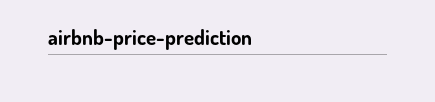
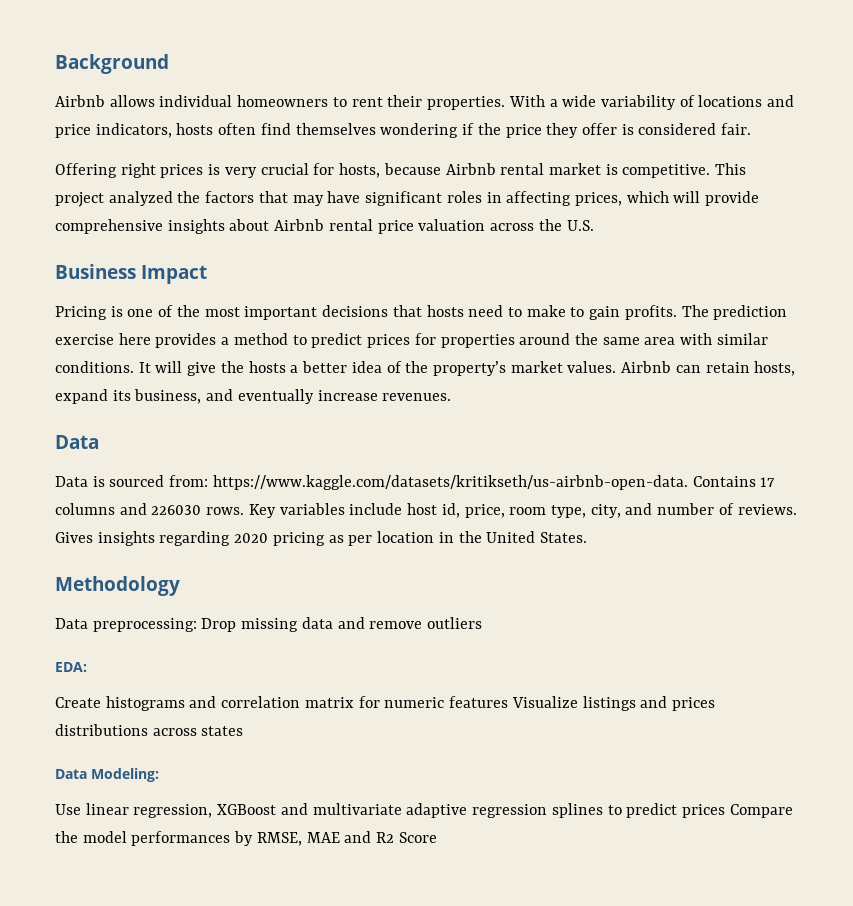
- airbnb-price-prediction
+ Background
+ Airbnb allows individual homeowners to rent their properties. With a wide variability of locations and price indicators, hosts often find themselves wondering if the price they offer is considered fair.
+ Offering right prices is very crucial for hosts, because Airbnb rental market is competitive. This project analyzed the factors that may have significant roles in affecting prices, which will provide comprehensive insights about Airbnb rental price valuation across the U.S.
+ Business Impact
+ Pricing is one of the most important decisions that hosts need to make to gain profits. The prediction exercise here provides a method to predict prices for properties around the same area with similar conditions. It will give the hosts a better idea of the property’s market values. Airbnb can retain hosts, expand its business, and eventually increase revenues.
+ Data
+ Data is sourced from: https://www.kaggle.com/datasets/kritikseth/us-airbnb-open-data. Contains 17 columns and 226030 rows. Key variables include host id, price, room type, city, and number of reviews. Gives insights regarding 2020 pricing as per location in the United States.
+ Methodology
+ Data preprocessing: Drop missing data and remove outliers
+ EDA:
+ Create histograms and correlation matrix for numeric features Visualize listings and prices distributions across states
+ Data Modeling:
+ Use linear regression, XGBoost and multivariate adaptive regression splines to predict prices Compare the model performances by RMSE, MAE and R2 Score

